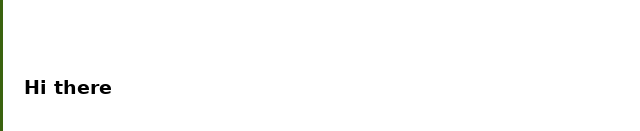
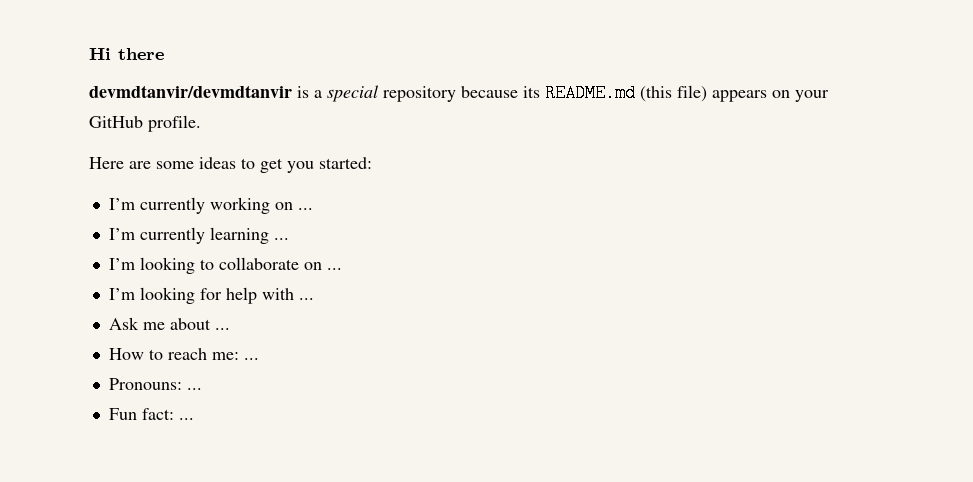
+ devmdtanvir/devmdtanvir is a special repository because its README.md (this file) appears on your GitHub profile.
+ Here are some ideas to get you started:
+ I’m currently working on ...
+ I’m currently learning ...
+ I’m looking to collaborate on ...
+ I’m looking for help with ...
+ Ask me about ...
+ How to reach me: ...
+ Pronouns: ...
+ Fun fact: ...

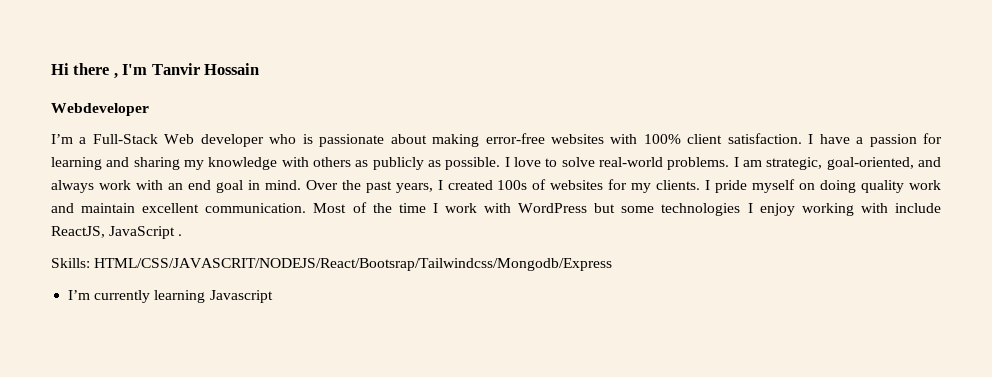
- Hi there
- devmdtanvir/devmdtanvir is a special repository because its README.md (this file) appears on your GitHub profile.
- Here are some ideas to get you started:
- I’m currently working on ...
- I’m currently learning ...
- I’m looking to collaborate on ...
- I’m looking for help with ...
- Ask me about ...
- How to reach me: ...
- Pronouns: ...
- Fun fact: ...
+ Hi there , I'm Tanvir Hossain
+ Webdeveloper
+ I’m a Full-Stack Web developer who is passionate about making error-free websites with 100% client satisfaction. I have a passion for learning and sharing my knowledge with others as publicly as possible. I love to solve real-world problems. I am strategic, goal-oriented, and always work with an end goal in mind. Over the past years, I created 100s of websites for my clients. I pride myself on doing quality work and maintain excellent communication. Most of the time I work with WordPress but some technologies I enjoy working with include ReactJS, JavaScript .
+ Skills: HTML/CSS/JAVASCRIT/NODEJS/React/Bootsrap/Tailwindcss/Mongodb/Express
+ I’m currently learning Javascript

